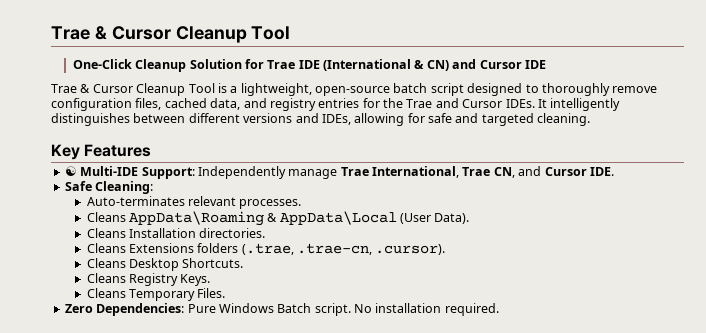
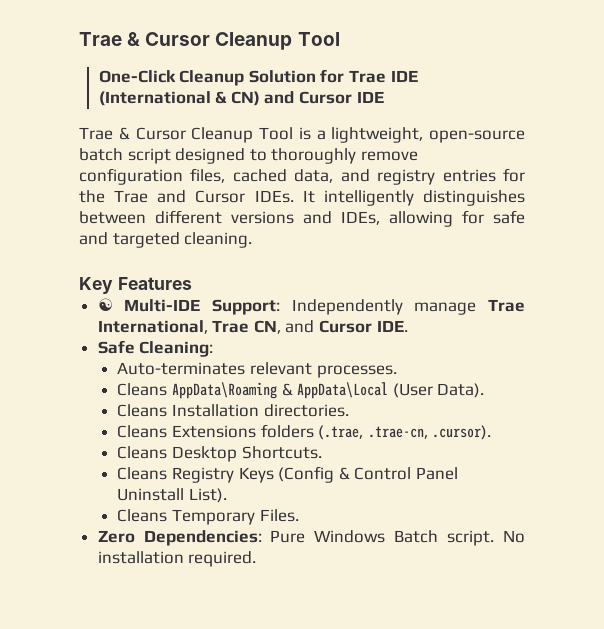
- Cleans Registry Keys.
+ Cleans Registry Keys (Config & Control Panel Uninstall List).

